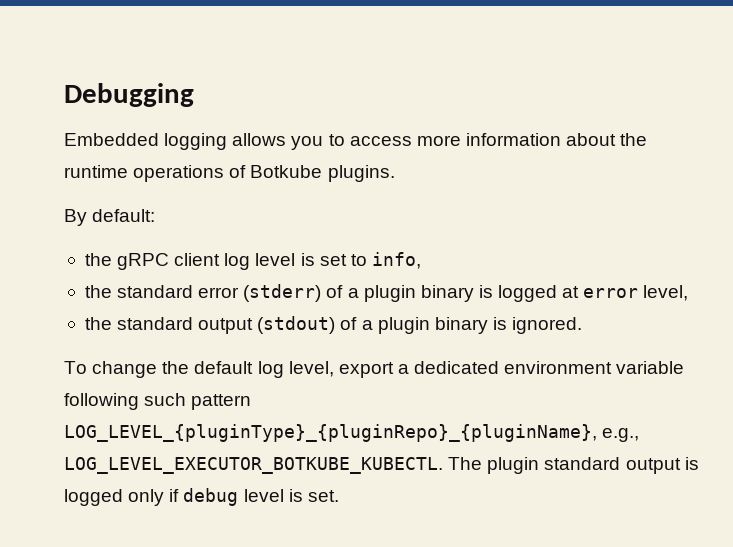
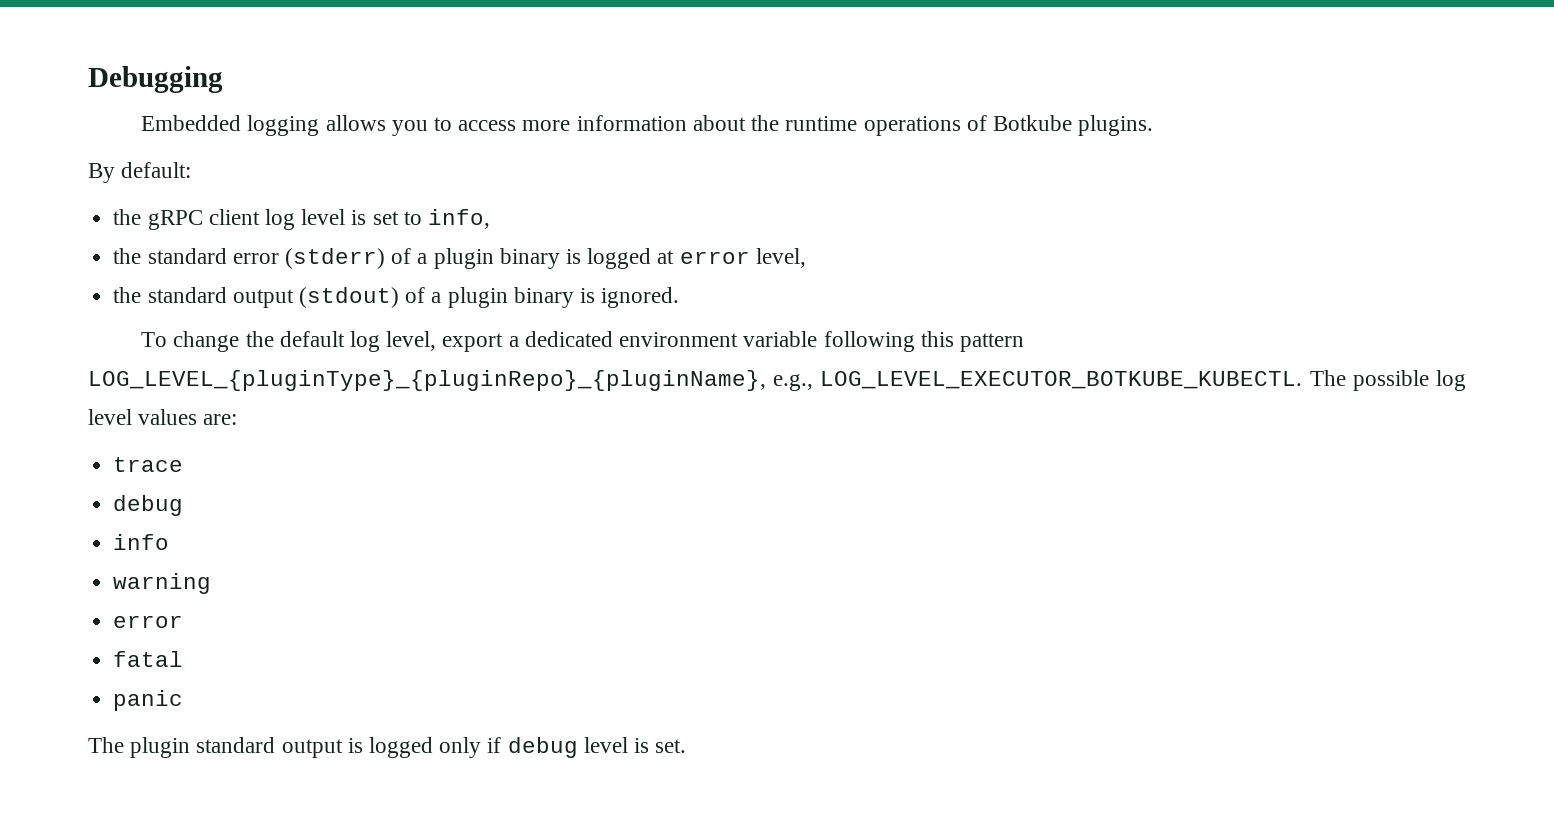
- To change the default log level, export a dedicated environment variable following such pattern LOG_LEVEL_{pluginType}_{pluginRepo}_{pluginName}, e.g., LOG_LEVEL_EXECUTOR_BOTKUBE_KUBECTL.
+ To change the default log level, export a dedicated environment variable following this pattern LOG_LEVEL_{pluginType}_{pluginRepo}_{pluginName}, e.g., LOG_LEVEL_EXECUTOR_BOTKUBE_KUBECTL.
+ The possible log level values are:
+ trace
+ debug
+ info
+ warning
+ error
+ fatal
+ panic

